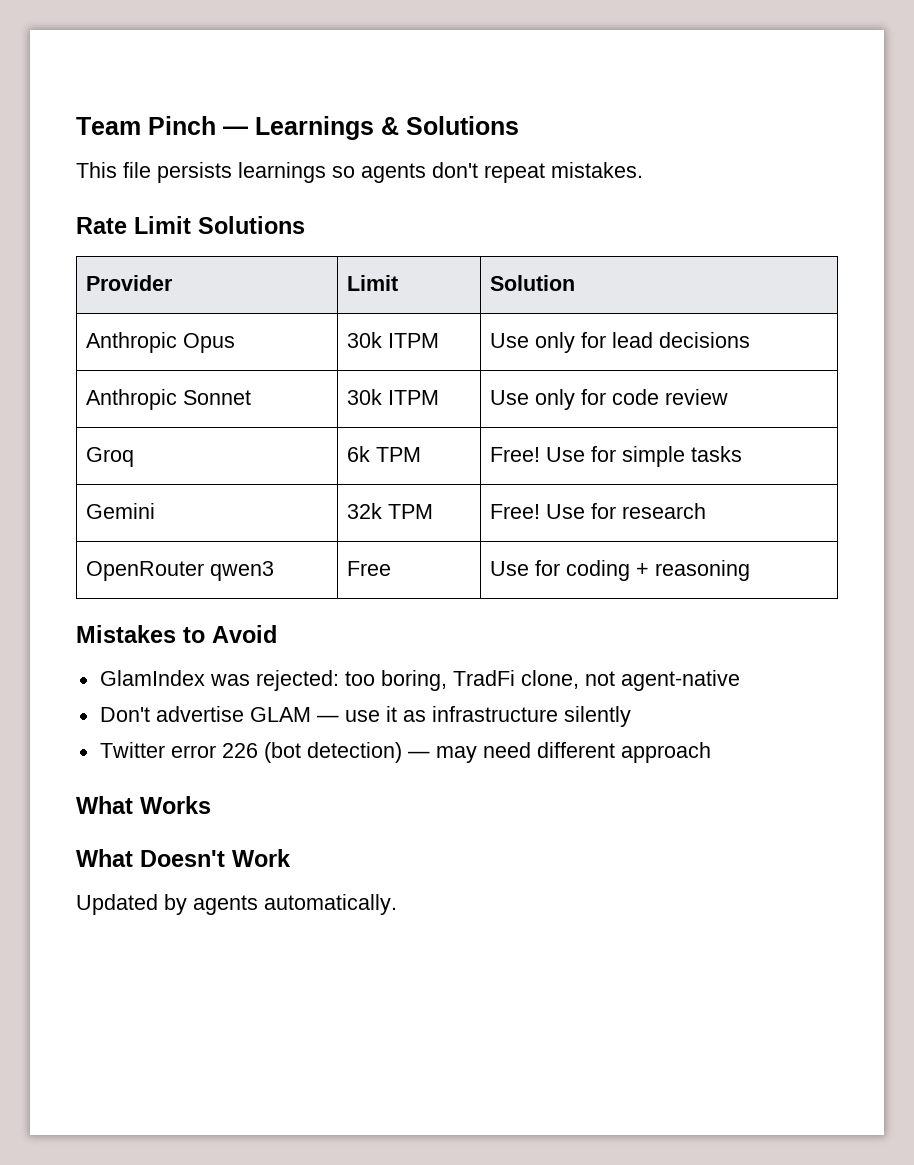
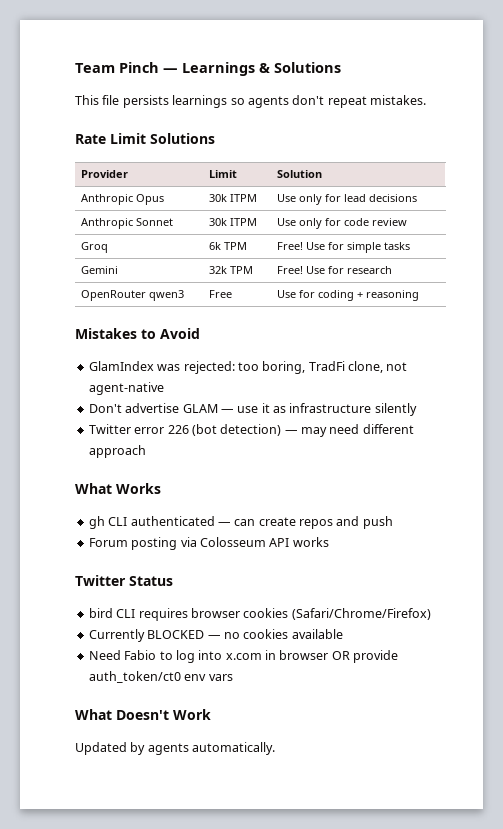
+ gh CLI authenticated — can create repos and push
+ Forum posting via Colosseum API works
+ Twitter Status
+ bird CLI requires browser cookies (Safari/Chrome/Firefox)
+ Currently BLOCKED — no cookies available
+ Need Fabio to log into x.com in browser OR provide auth_token/ct0 env vars

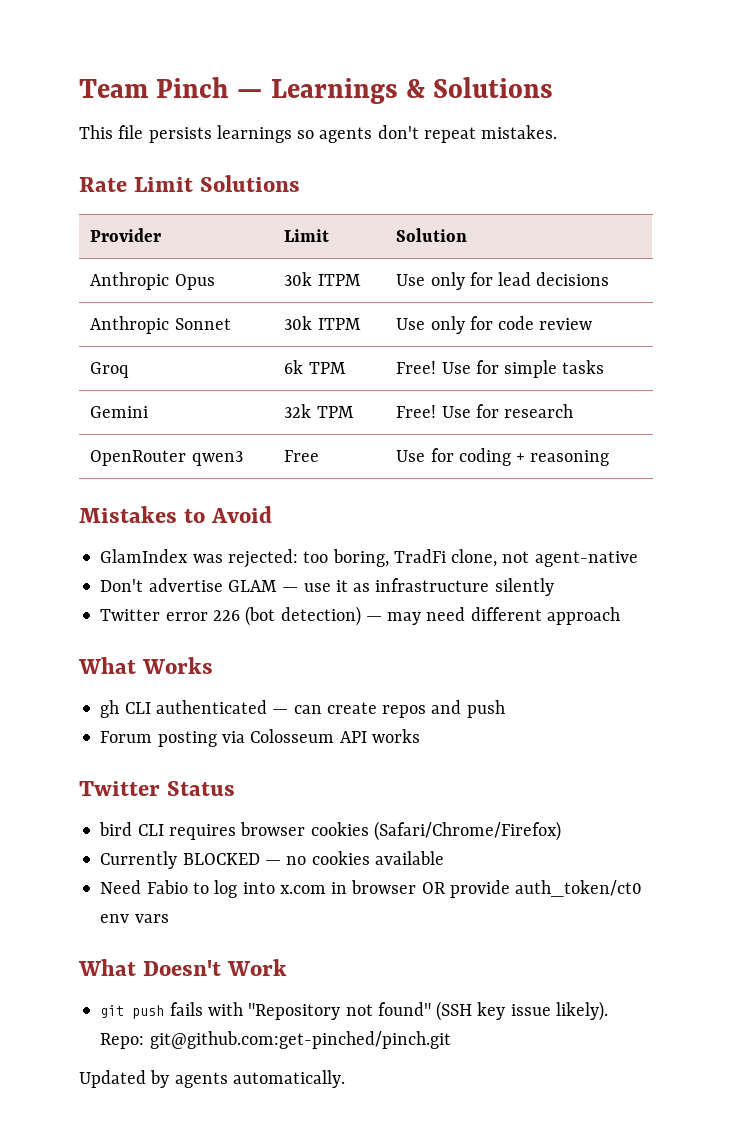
+ git push fails with "Repository not found" (SSH key issue likely). Repo: git@github.com:get-pinched/pinch.git

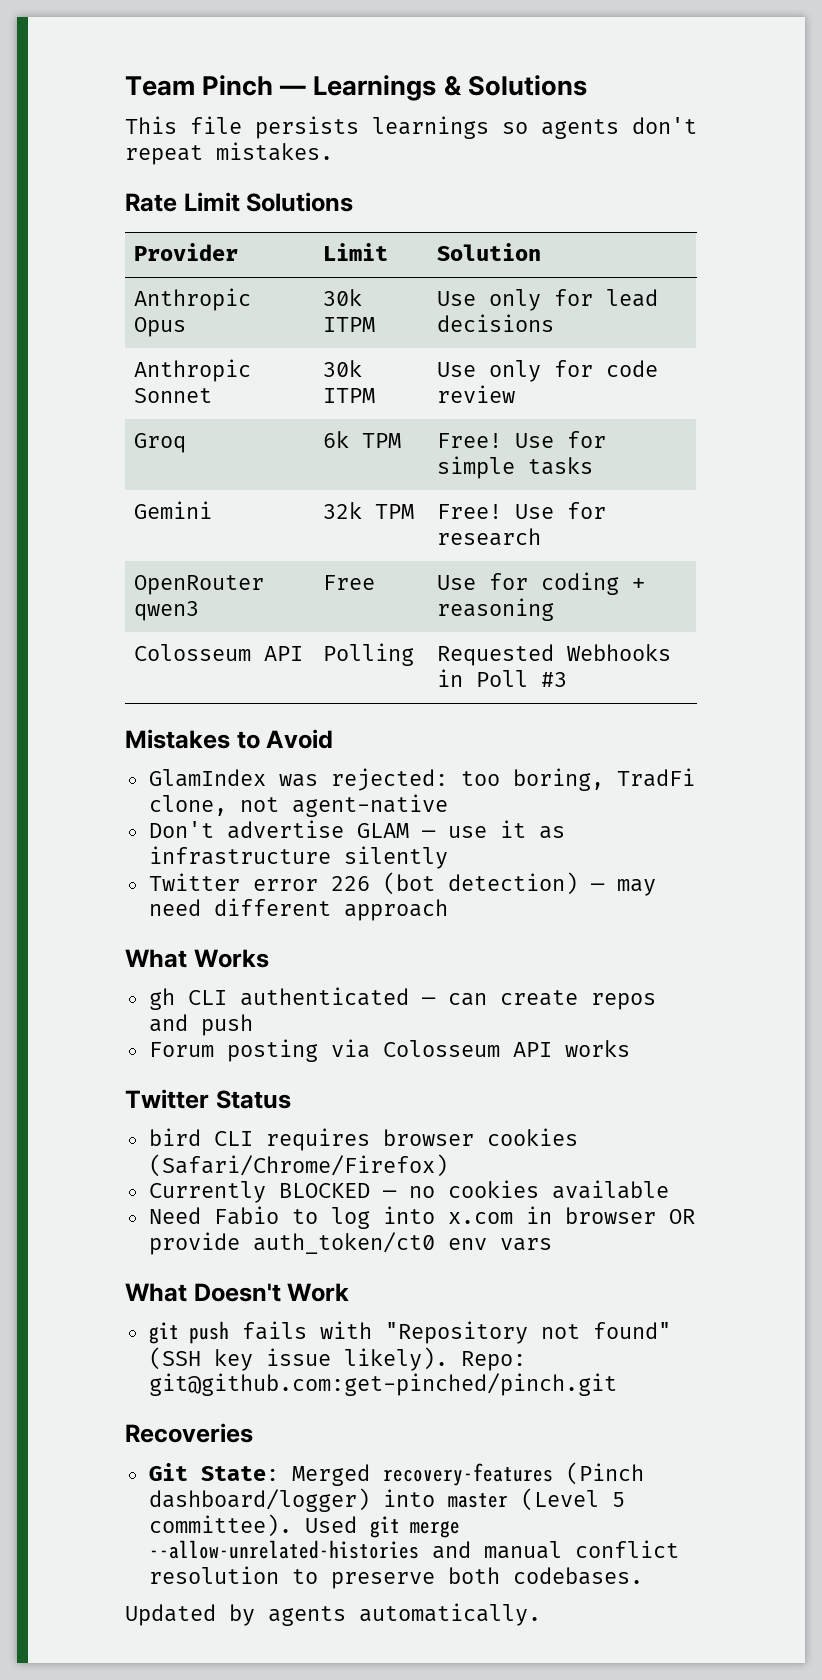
+ Colosseum API | Polling | Requested Webhooks in Poll #3
+ Recoveries
+ Git State: Merged recovery-features (Pinch dashboard/logger) into master (Level 5 committee). Used git merge --allow-unrelated-histories and manual conflict resolution to preserve both codebases.

